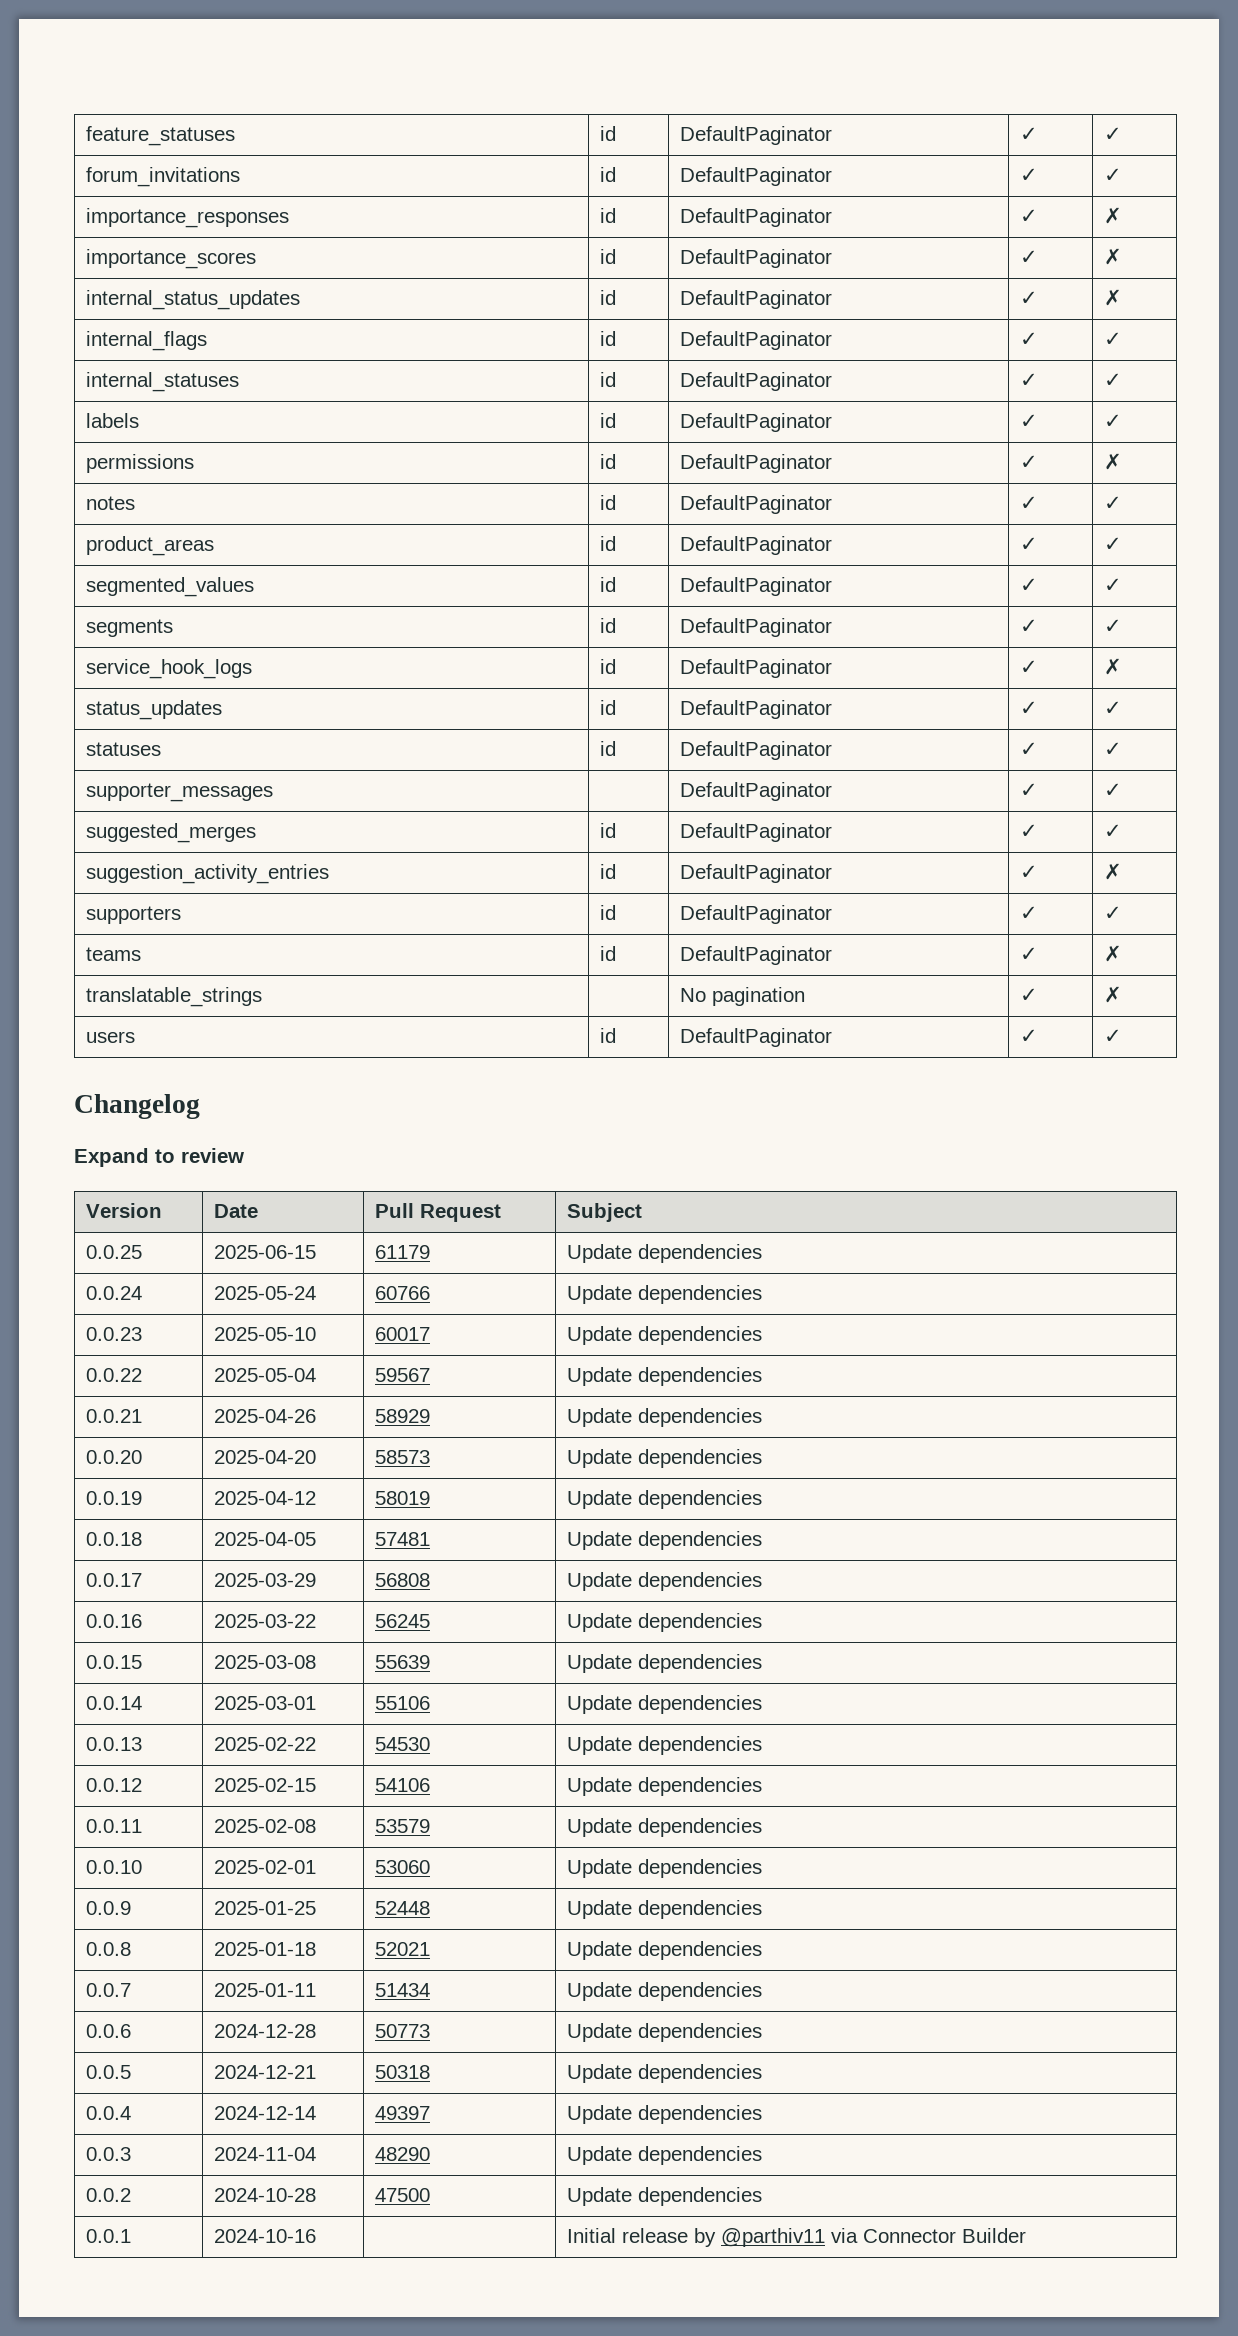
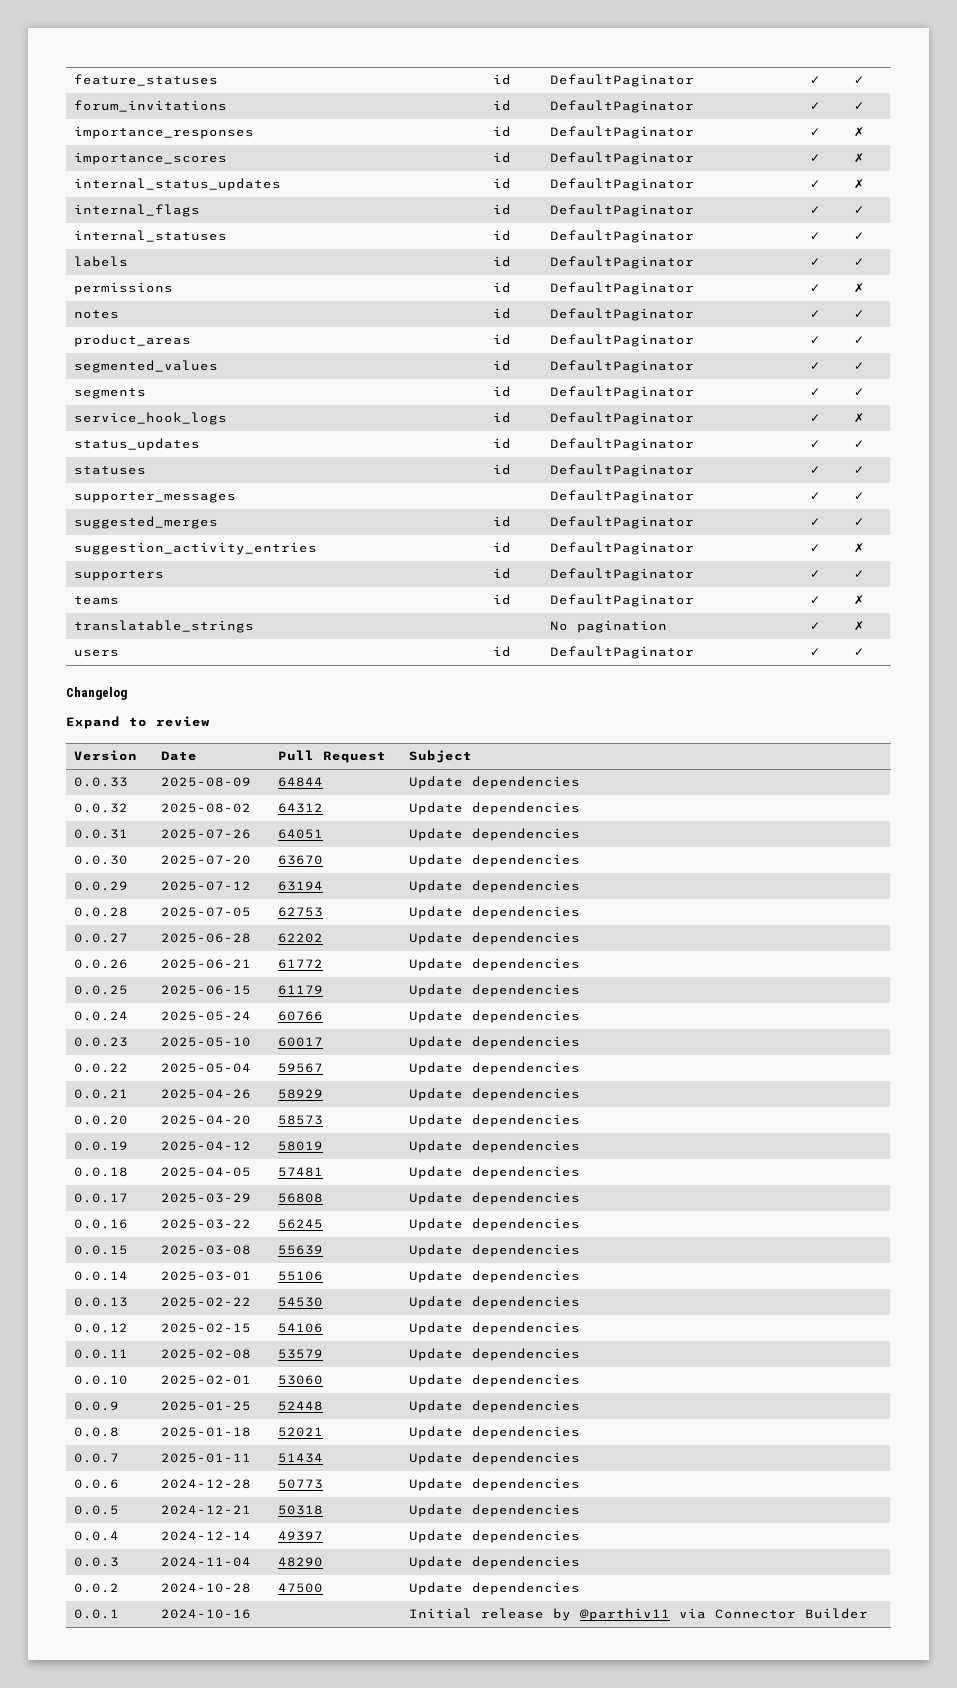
+ 0.0.33 | 2025-08-09 | 64844 | Update dependencies
+ 0.0.32 | 2025-08-02 | 64312 | Update dependencies
+ 0.0.31 | 2025-07-26 | 64051 | Update dependencies
+ 0.0.30 | 2025-07-20 | 63670 | Update dependencies
+ 0.0.29 | 2025-07-12 | 63194 | Update dependencies
+ 0.0.28 | 2025-07-05 | 62753 | Update dependencies
+ 0.0.27 | 2025-06-28 | 62202 | Update dependencies
+ 0.0.26 | 2025-06-21 | 61772 | Update dependencies

